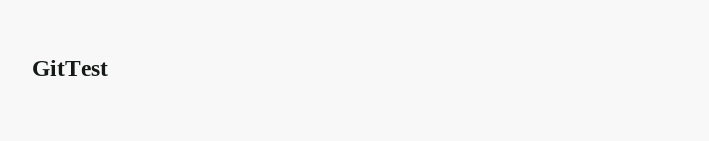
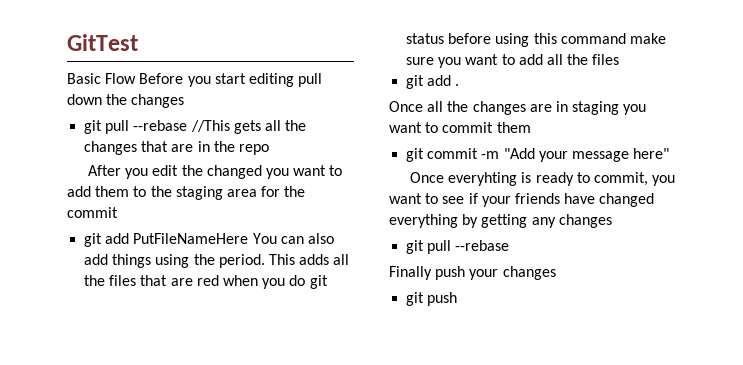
+ Basic Flow Before you start editing pull down the changes
+ git pull --rebase //This gets all the changes that are in the repo
+ After you edit the changed you want to add them to the staging area for the commit
+ git add PutFileNameHere You can also add things using the period. This adds all the files that are red when you do git status before using this command make sure you want to add all the files
+ git add .
+ Once all the changes are in staging you want to commit them
+ git commit -m "Add your message here"
+ Once everyhting is ready to commit, you want to see if your friends have changed everything by getting any changes
+ git pull --rebase
+ Finally push your changes
+ git push

